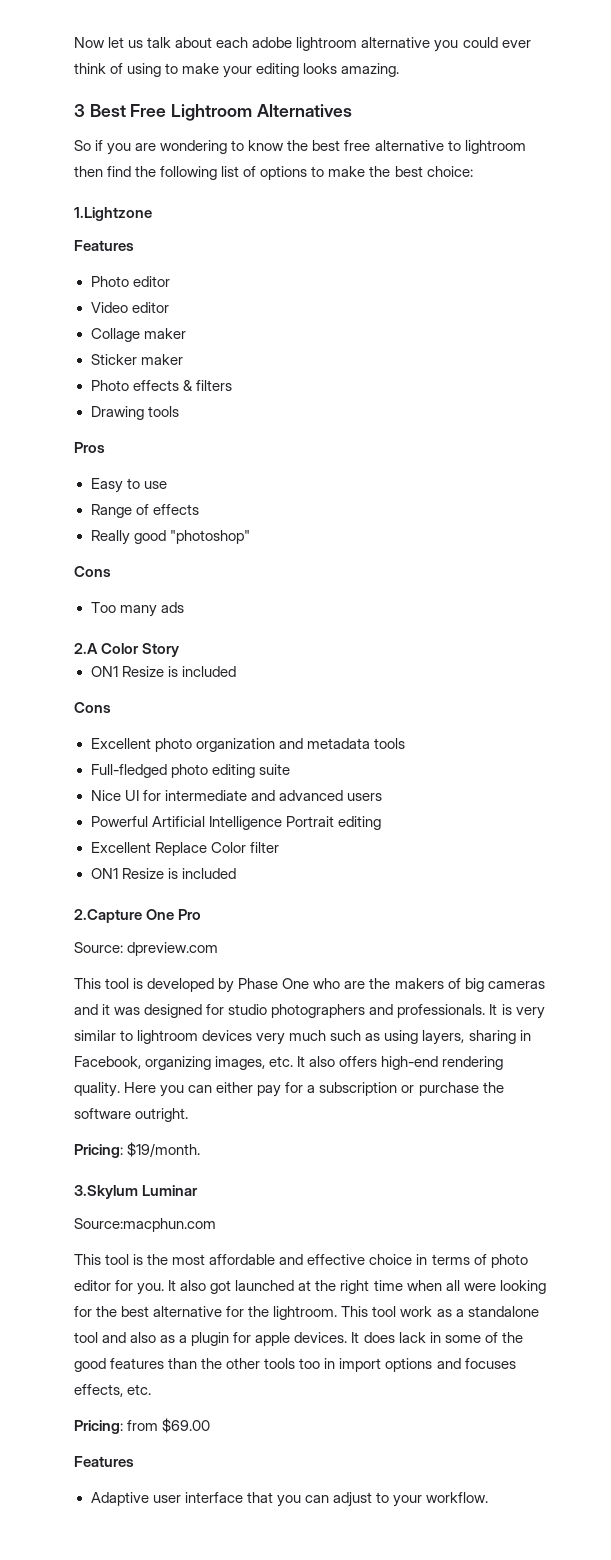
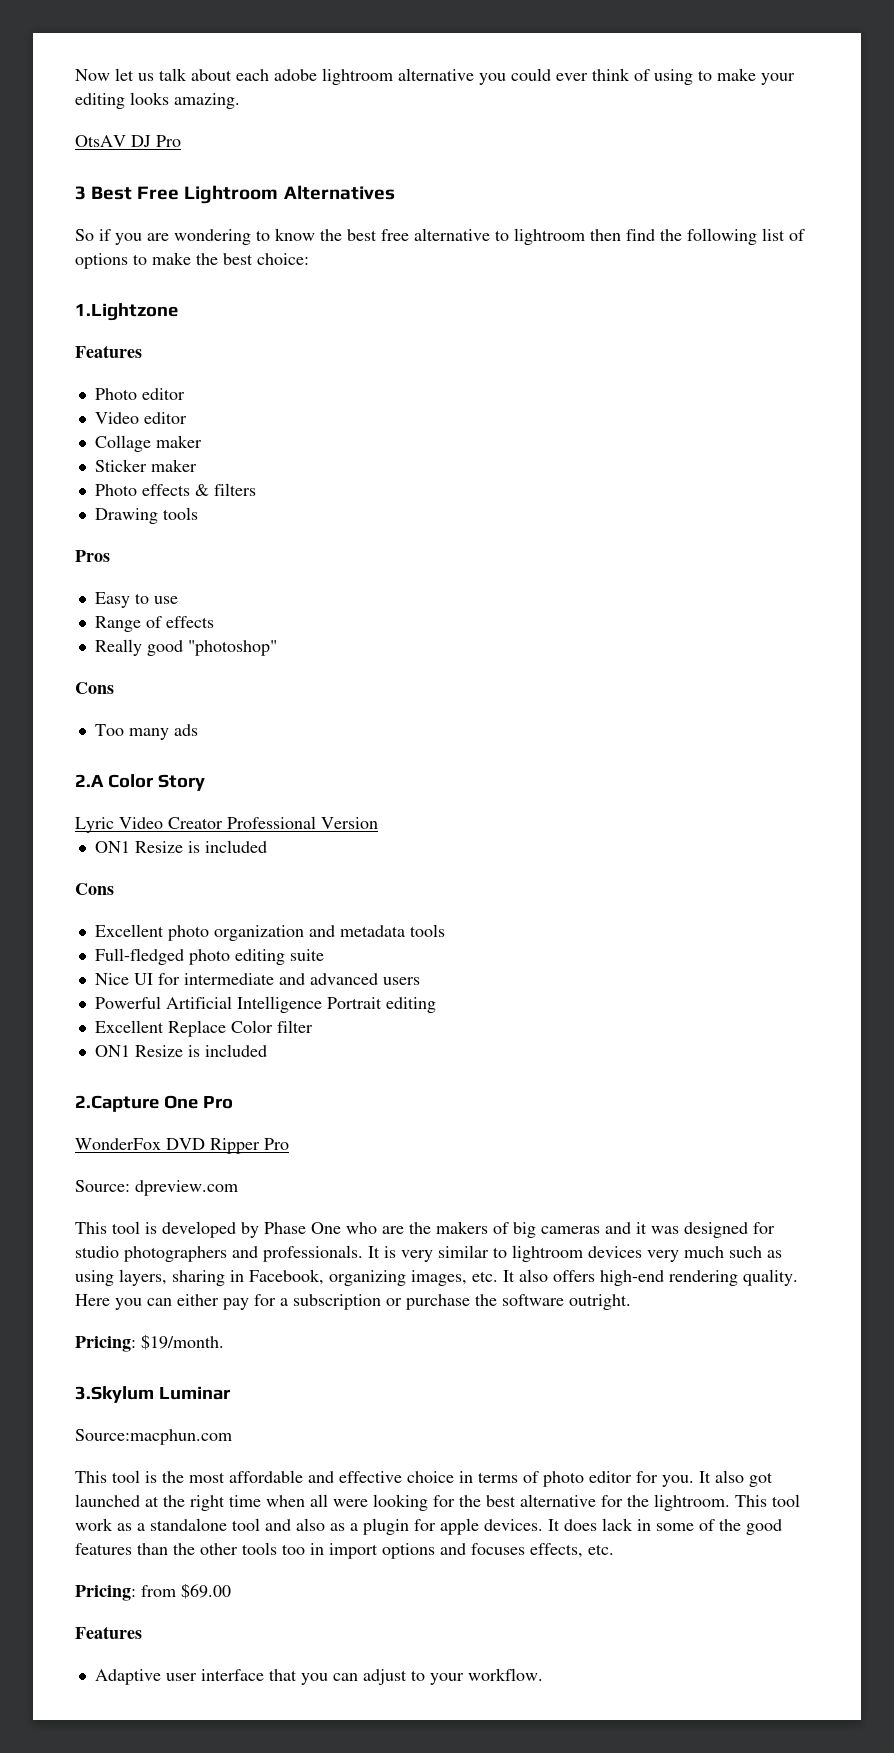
+ OtsAV DJ Pro
+ Lyric Video Creator Professional Version
+ WonderFox DVD Ripper Pro

